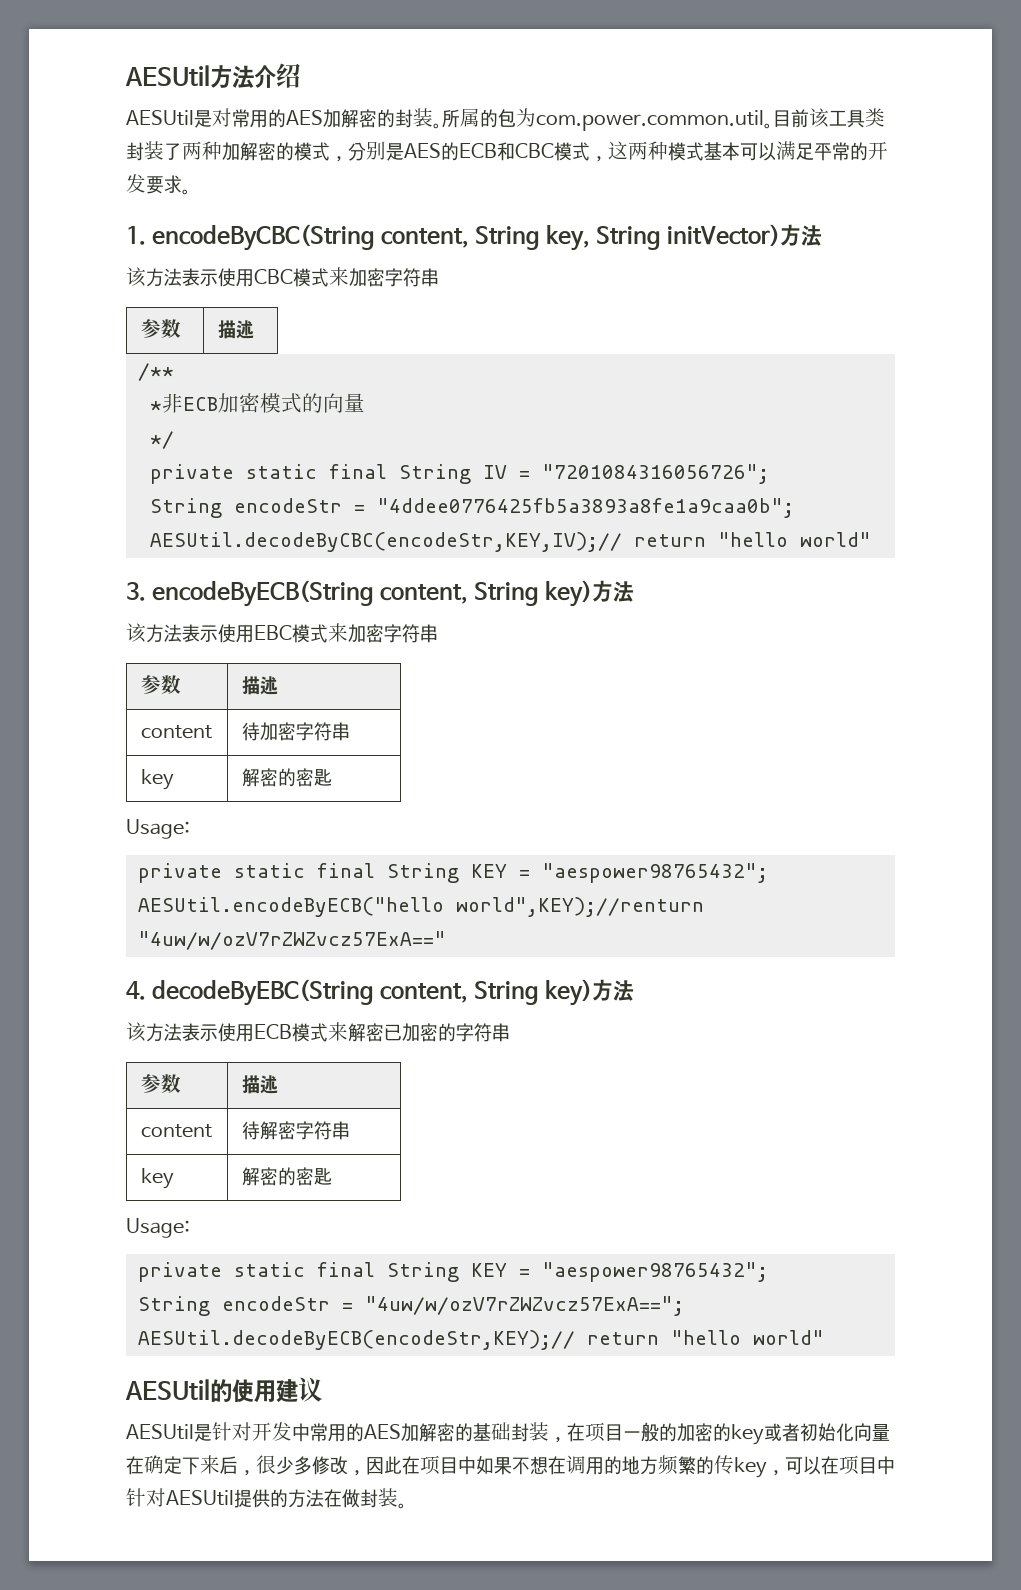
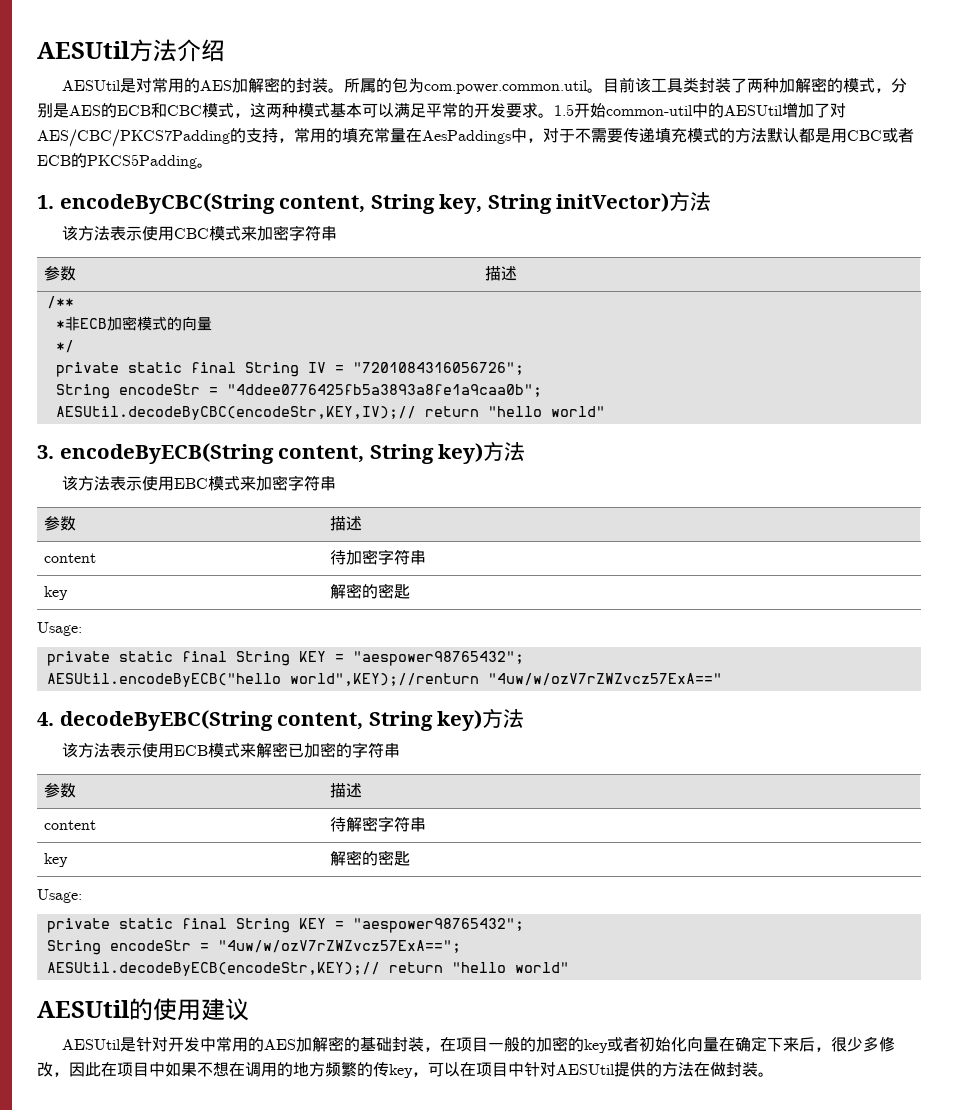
+ 1.5开始common-util中的AESUtil增加了对AES/CBC/PKCS7Padding的支持，常用的填充常量在AesPaddings中，对于不需要传递填充模式的方法默认都是用CBC或者ECB的PKCS5Padding。

